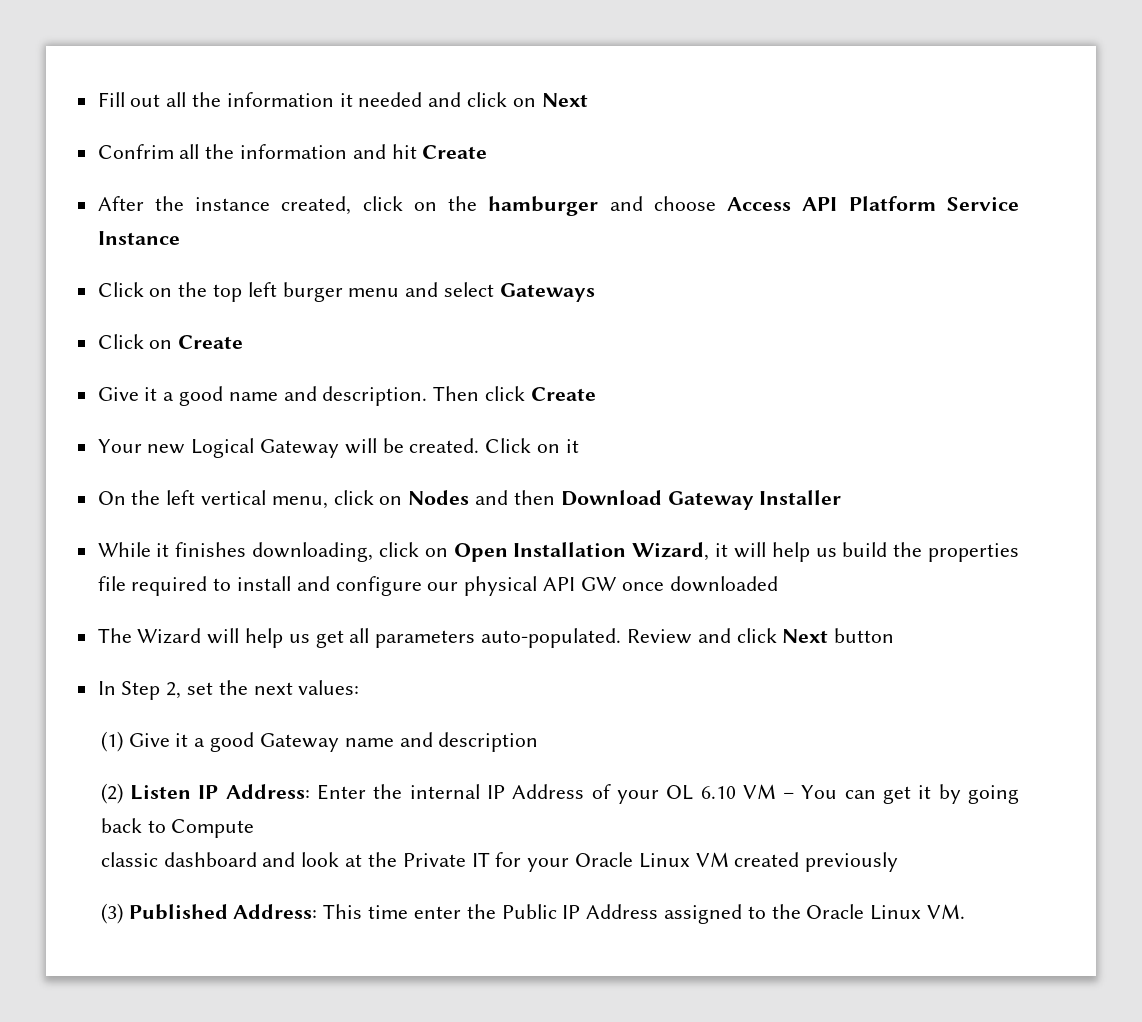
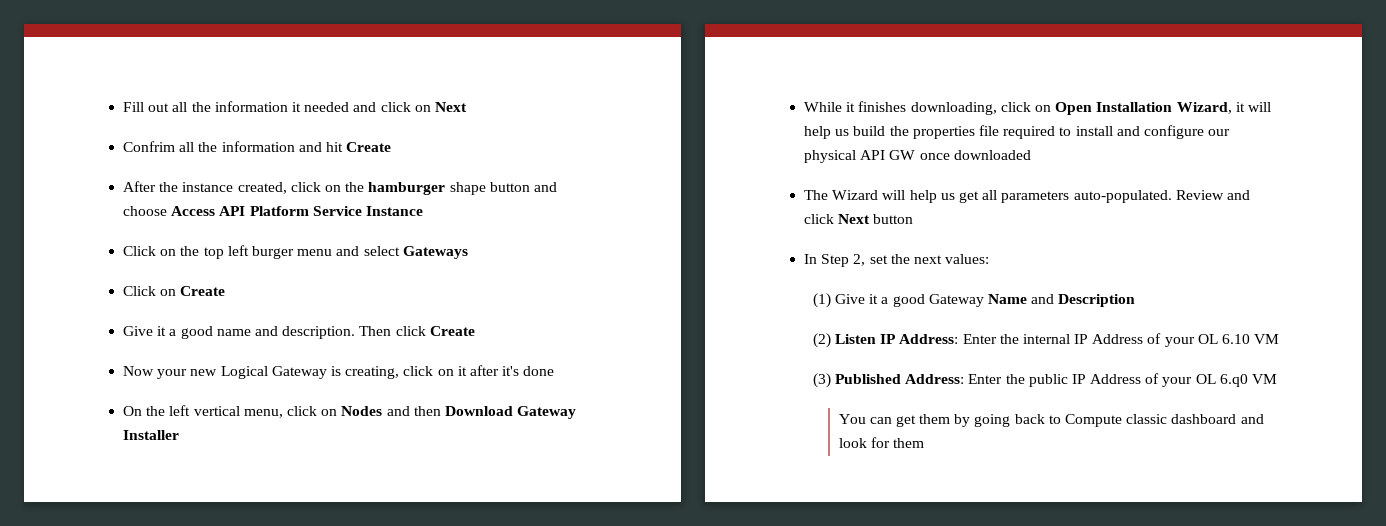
- After the instance created, click on the hamburger and choose Access API Platform Service Instance
+ After the instance created, click on the hamburger shape button and choose Access API Platform Service Instance
- Your new Logical Gateway will be created. Click on it
+ Now your new Logical Gateway is creating, click on it after it's done
- (1) Give it a good Gateway name and description
+ (1) Give it a good Gateway Name and Description
- (2) Listen IP Address: Enter the internal IP Address of your OL 6.10 VM – You can get it by going back to Compute
- classic dashboard and look at the Private IT for your Oracle Linux VM created previously
- (3) Published Address: This time enter the Public IP Address assigned to the Oracle Linux VM.
+ (2) Listen IP Address: Enter the internal IP Address of your OL 6.10 VM
+ (3) Published Address: Enter the public IP Address of your OL 6.q0 VM
+ You can get them by going back to Compute classic dashboard and look for them

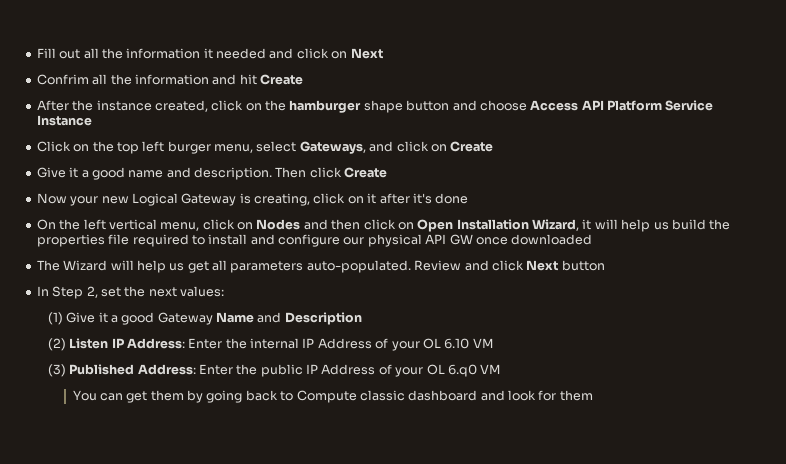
- Click on the top left burger menu and select Gateways
- Click on Create
+ Click on the top left burger menu, select Gateways, and click on Create
- On the left vertical menu, click on Nodes and then Download Gateway Installer
- While it finishes downloading, click on Open Installation Wizard, it will help us build the properties file required to install and configure our physical API GW once downloaded
+ On the left vertical menu, click on Nodes and then click on Open Installation Wizard, it will help us build the properties file required to install and configure our physical API GW once downloaded

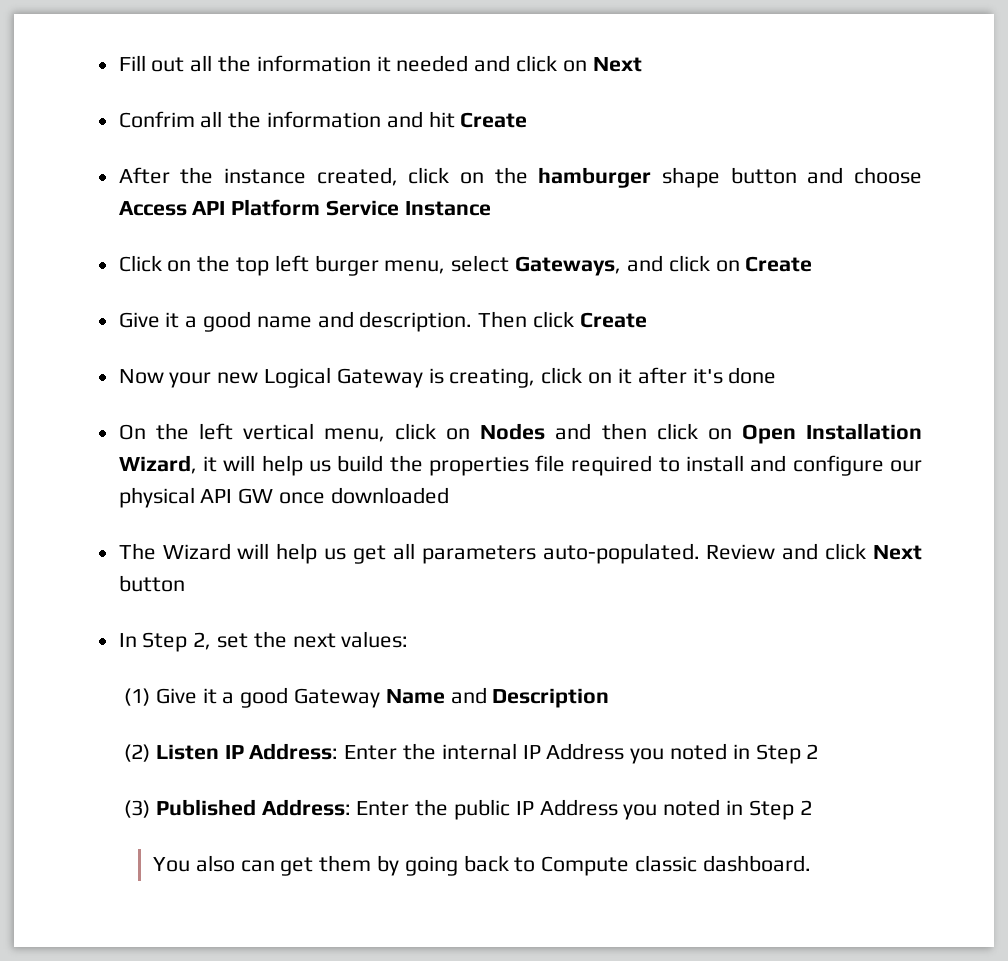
- (2) Listen IP Address: Enter the internal IP Address of your OL 6.10 VM
+ (2) Listen IP Address: Enter the internal IP Address you noted in Step 2
- (3) Published Address: Enter the public IP Address of your OL 6.q0 VM
+ (3) Published Address: Enter the public IP Address you noted in Step 2
- You can get them by going back to Compute classic dashboard and look for them
+ You also can get them by going back to Compute classic dashboard.

